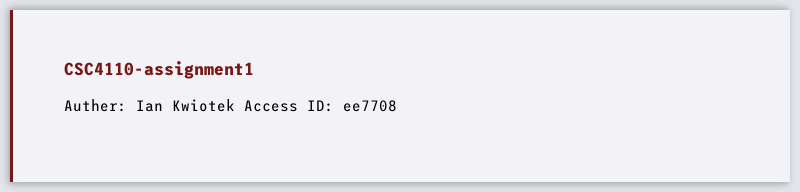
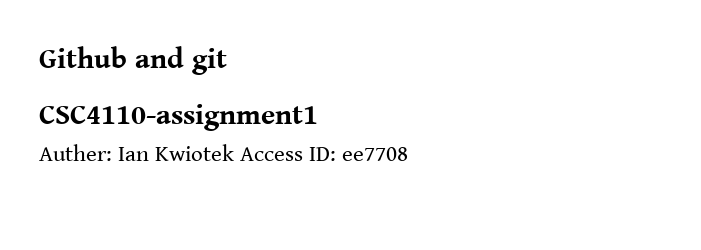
+ Github and git

